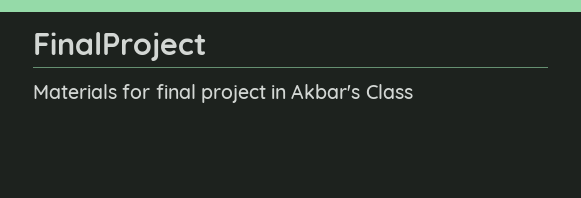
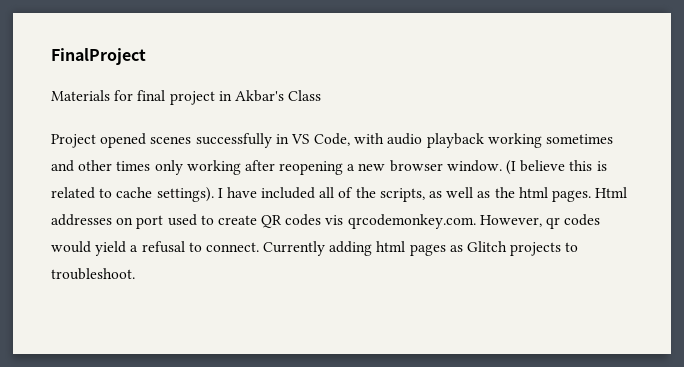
+ Project opened scenes successfully in VS Code, with audio playback working sometimes and other times only working after reopening a new browser window. (I believe this is related to cache settings). I have included all of the scripts, as well as the html pages. Html addresses on port used to create QR codes vis qrcodemonkey.com. However, qr codes would yield a refusal to connect. Currently adding html pages as Glitch projects to troubleshoot.

